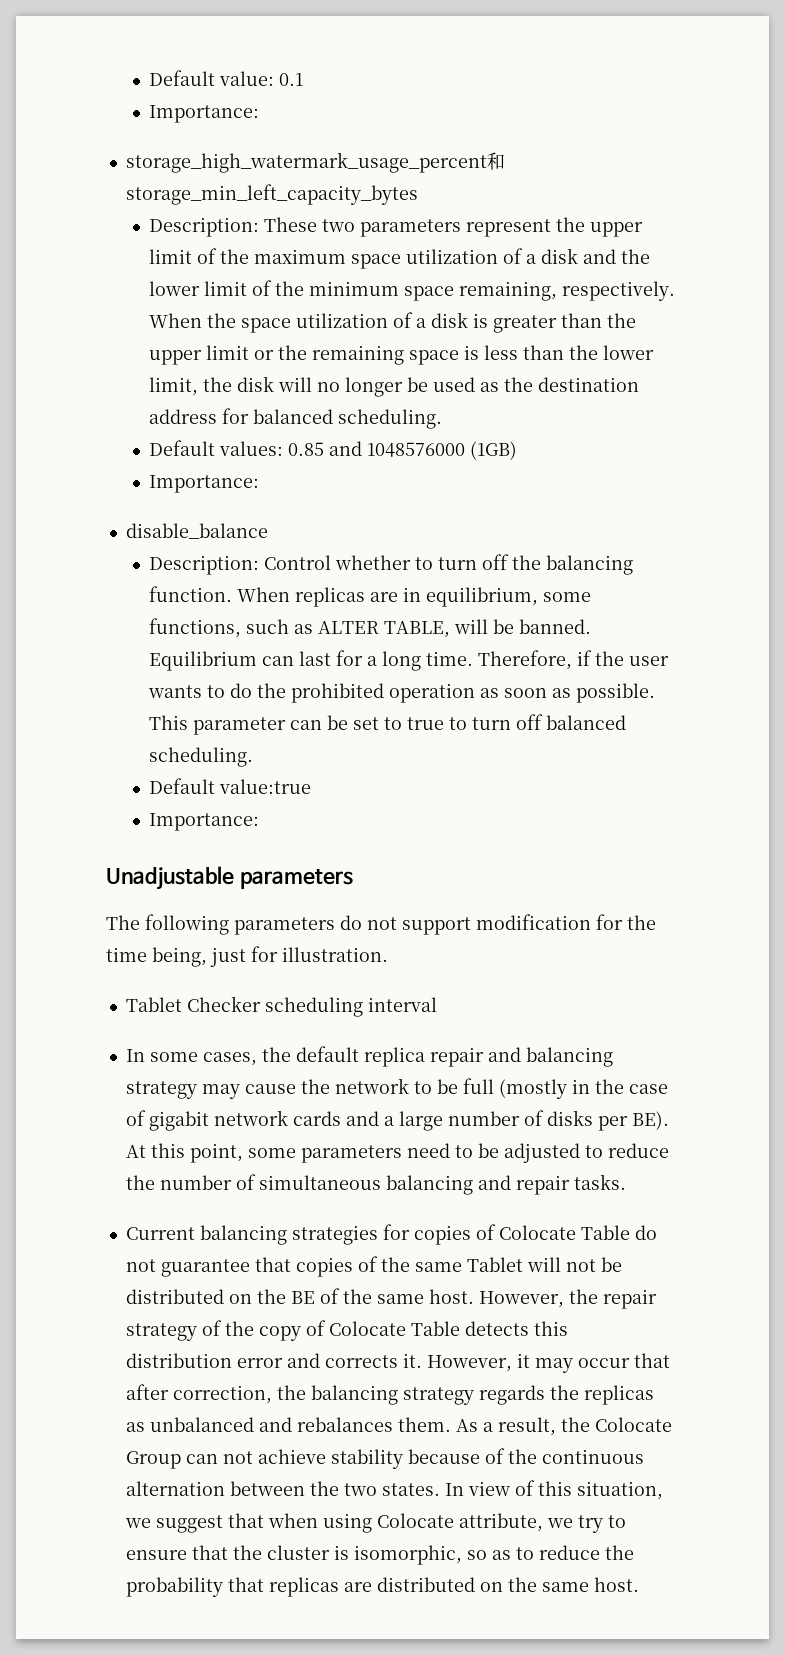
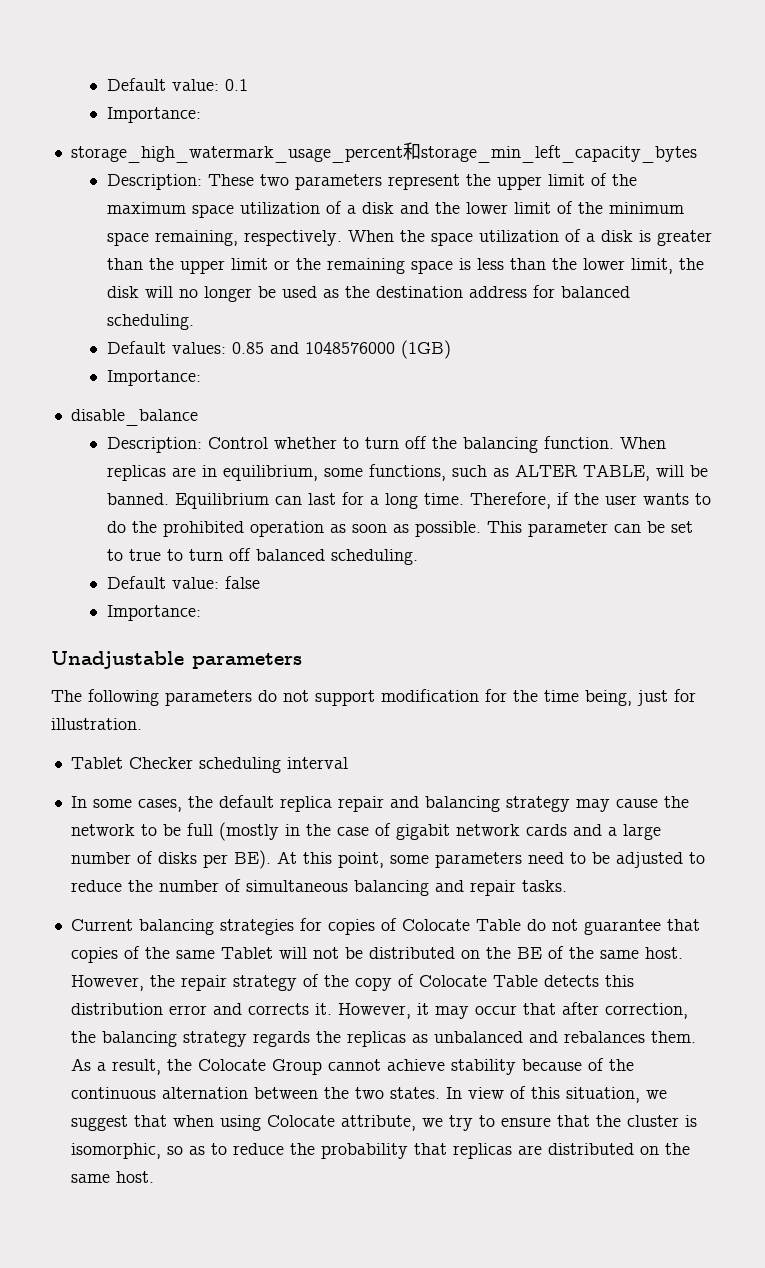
- Default value:true
+ Default value: false
- As a result, the Colocate Group can not achieve stability because of the continuous alternation between the two states.
+ As a result, the Colocate Group cannot achieve stability because of the continuous alternation between the two states.

